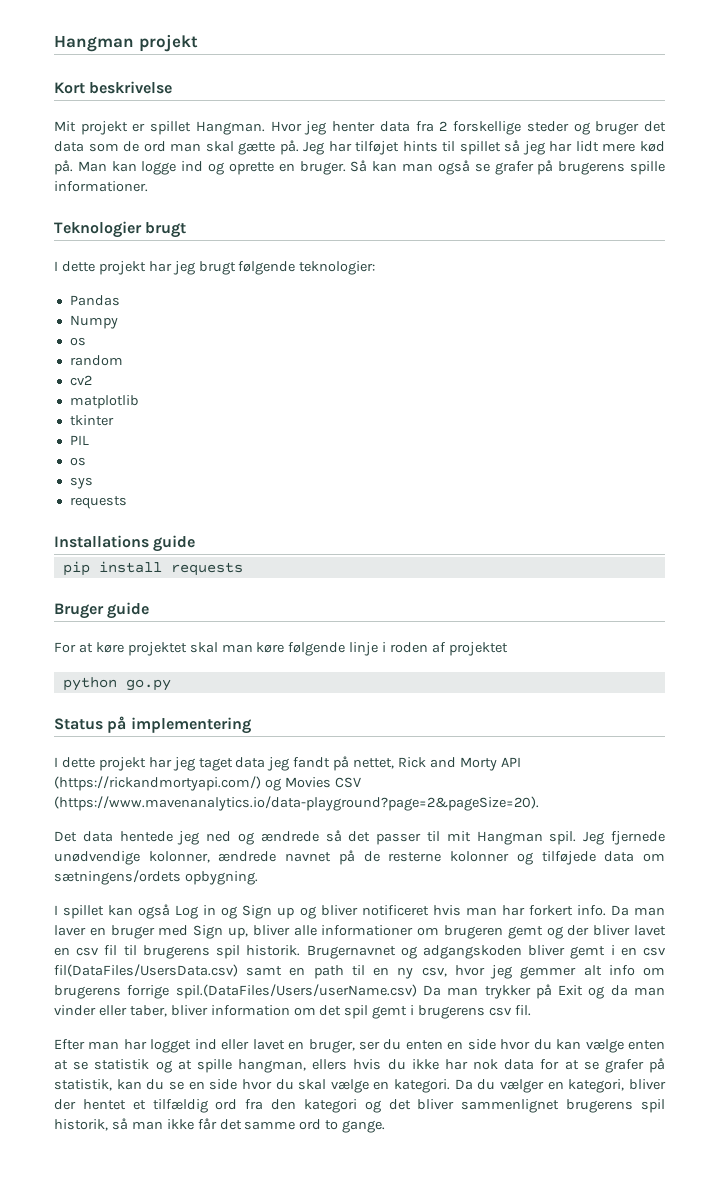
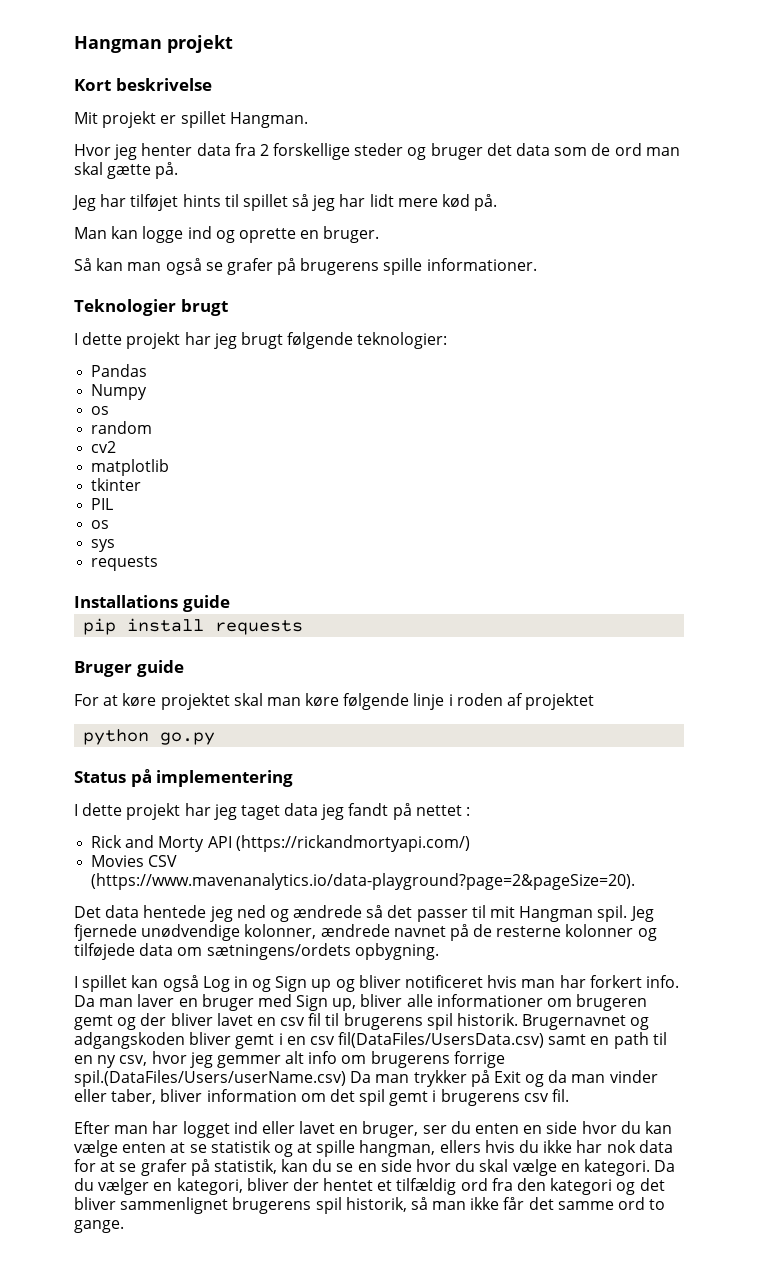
- Mit projekt er spillet Hangman. Hvor jeg henter data fra 2 forskellige steder og bruger det data som de ord man skal gætte på. Jeg har tilføjet hints til spillet så jeg har lidt mere kød på. Man kan logge ind og oprette en bruger. Så kan man også se grafer på brugerens spille informationer.
+ Mit projekt er spillet Hangman.
+ Hvor jeg henter data fra 2 forskellige steder og bruger det data som de ord man skal gætte på.
+ Jeg har tilføjet hints til spillet så jeg har lidt mere kød på.
+ Man kan logge ind og oprette en bruger.
+ Så kan man også se grafer på brugerens spille informationer.
- I dette projekt har jeg taget data jeg fandt på nettet, Rick and Morty API (https://rickandmortyapi.com/) og Movies CSV (https://www.mavenanalytics.io/data-playground?page=2&pageSize=20).
+ I dette projekt har jeg taget data jeg fandt på nettet :
+ Rick and Morty API (https://rickandmortyapi.com/)
+ Movies CSV (https://www.mavenanalytics.io/data-playground?page=2&pageSize=20).

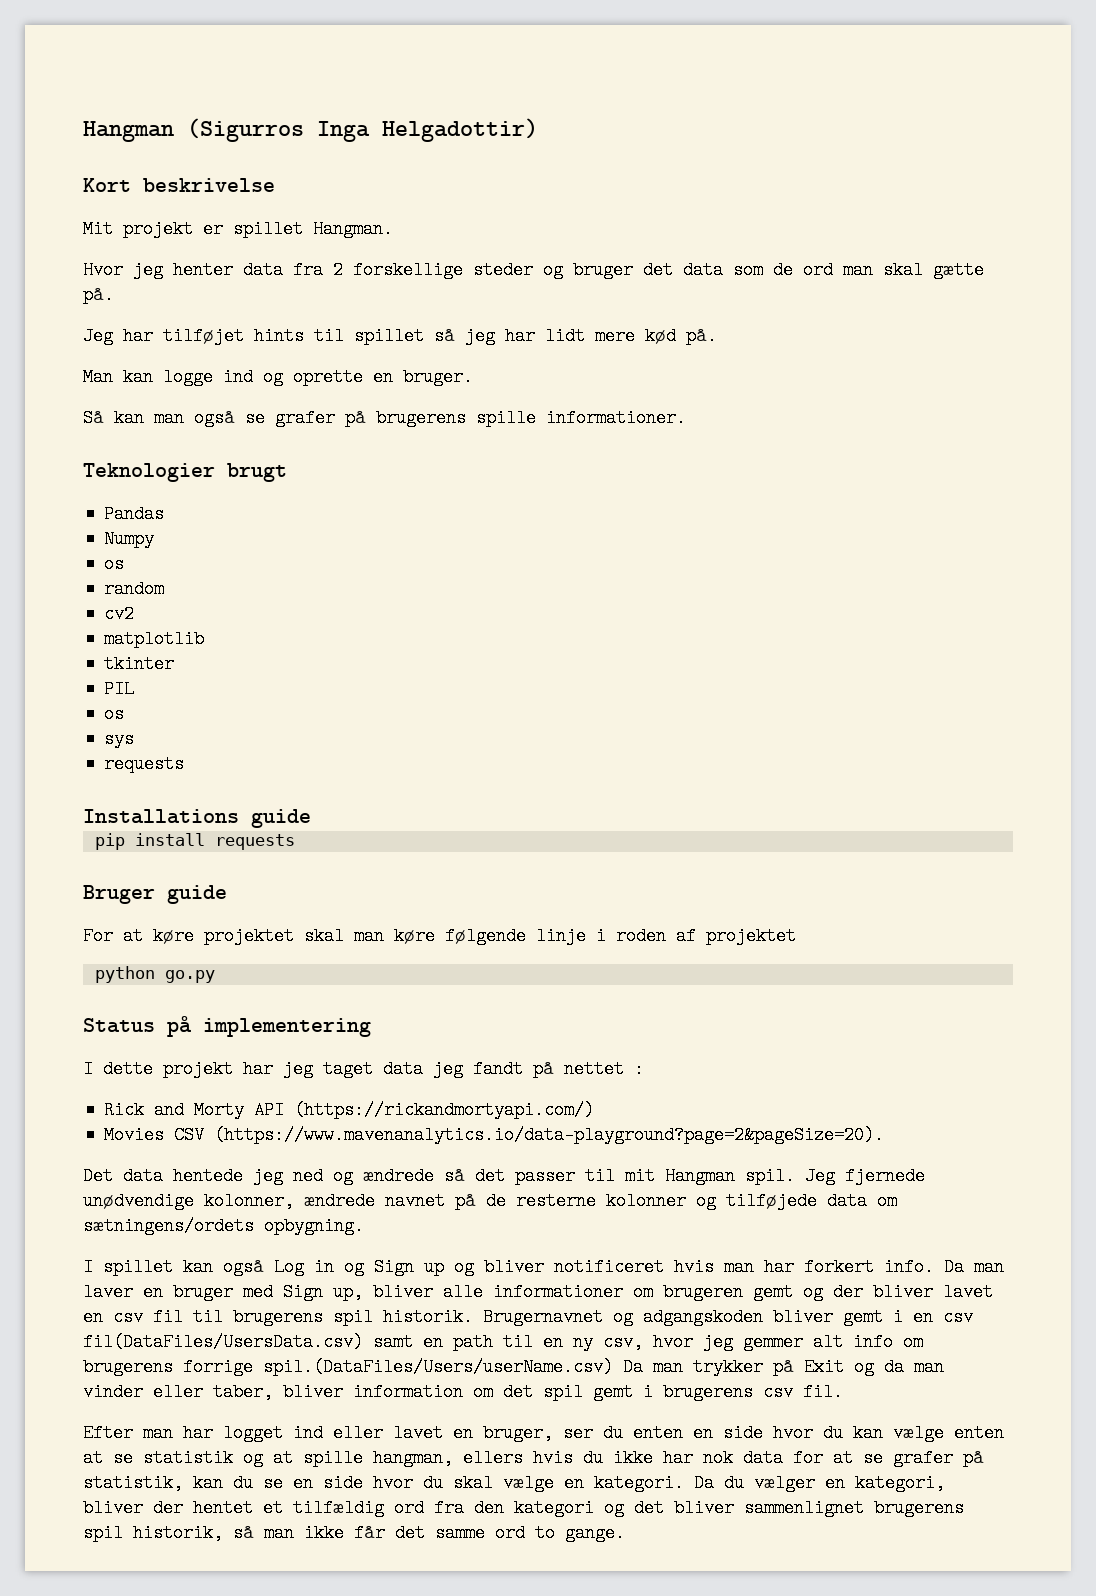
- Hangman projekt
+ Hangman (Sigurros Inga Helgadottir)
- I dette projekt har jeg brugt følgende teknologier:

